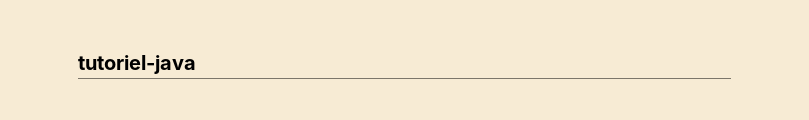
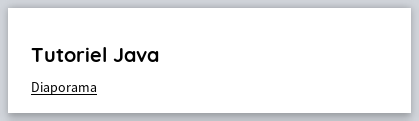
- tutoriel-java
+ Tutoriel Java
+ Diaporama

